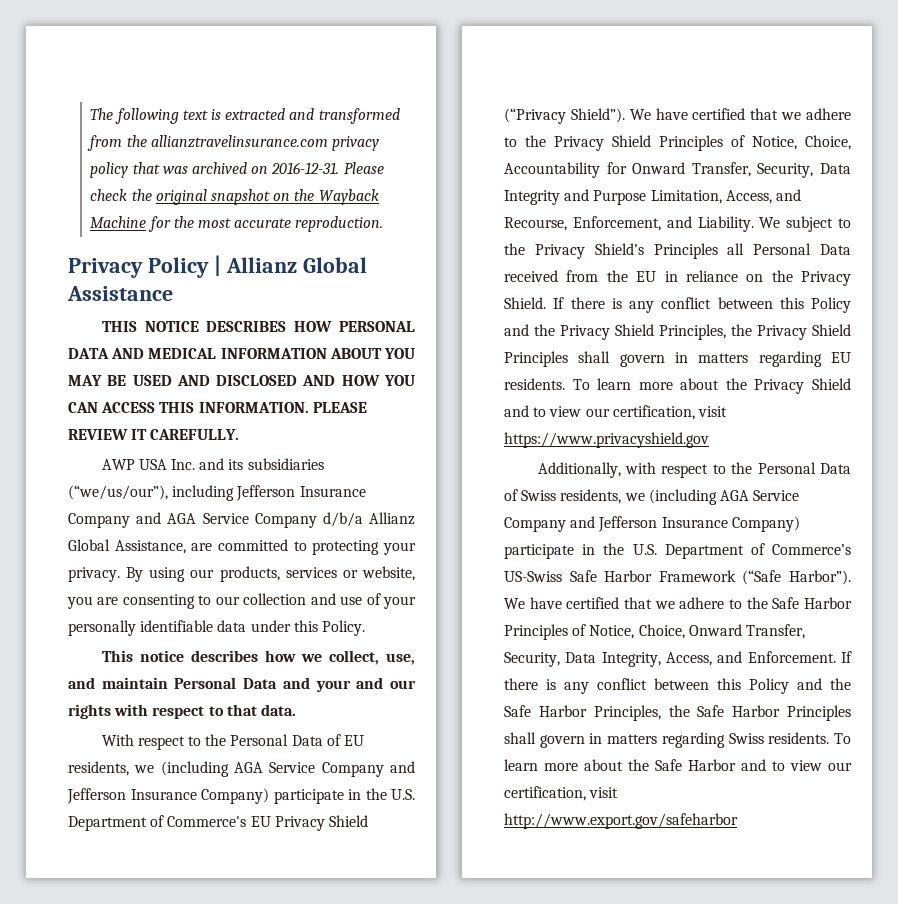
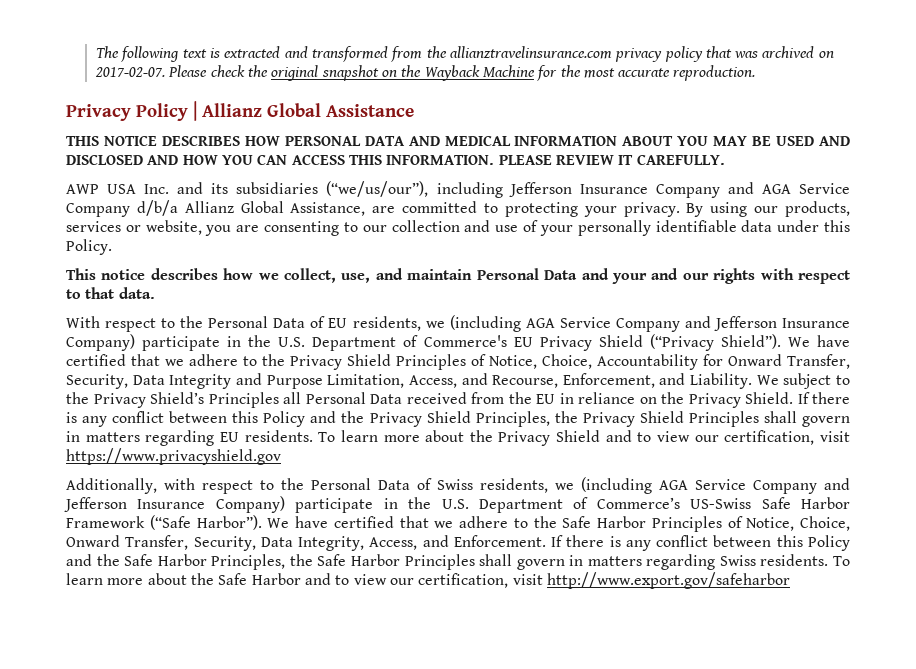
- The following text is extracted and transformed from the allianztravelinsurance.com privacy policy that was archived on 2016-12-31.
+ The following text is extracted and transformed from the allianztravelinsurance.com privacy policy that was archived on 2017-02-07.

